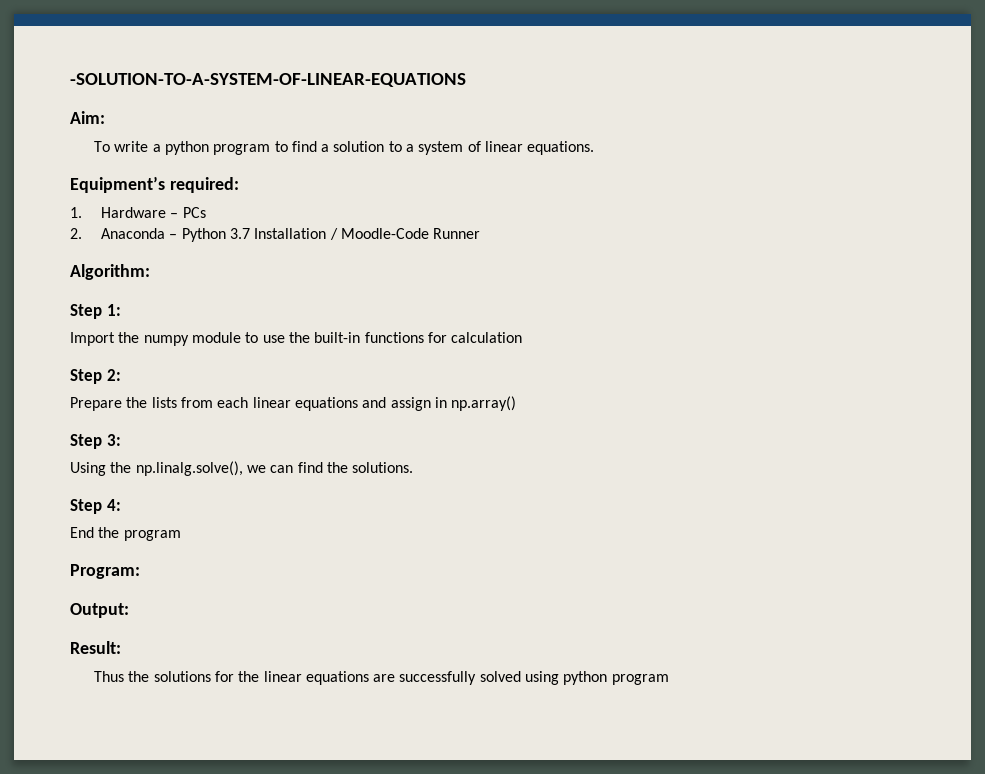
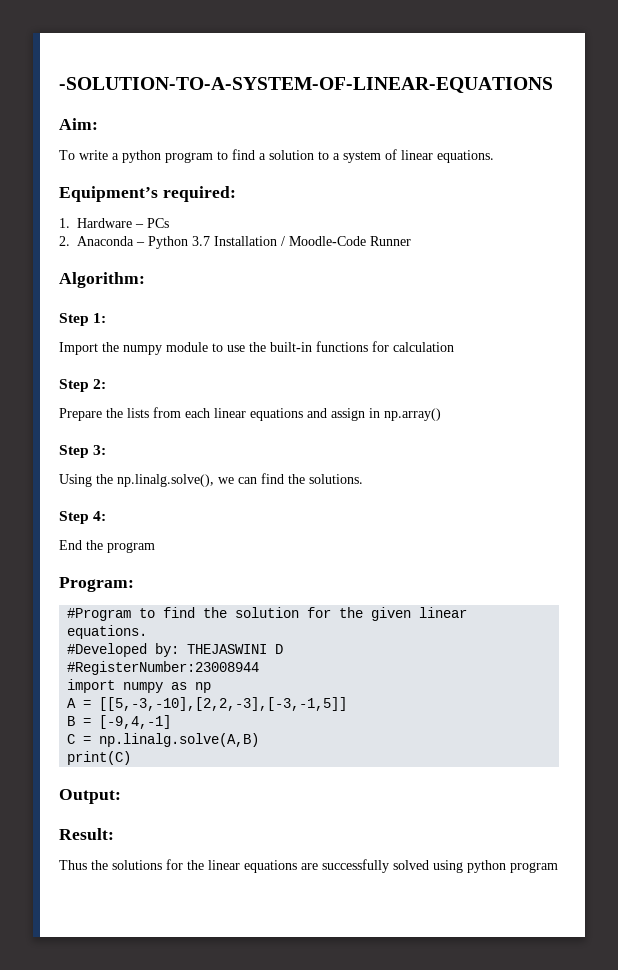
+ #Program to find the solution for the given linear equations.
+ #Developed by: THEJASWINI D
+ #RegisterNumber:23008944
+ import numpy as np
+ A = [[5,-3,-10],[2,2,-3],[-3,-1,5]]
+ B = [-9,4,-1]
+ C = np.linalg.solve(A,B)
+ print(C)

